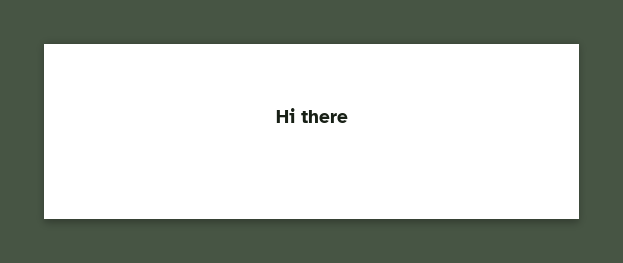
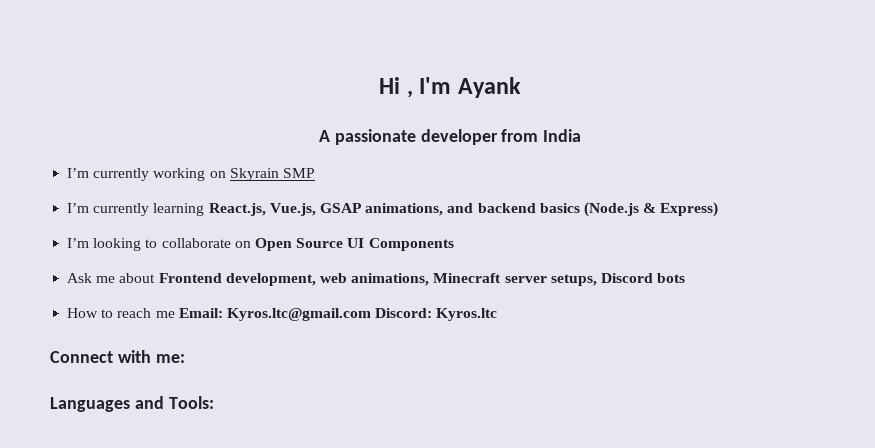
- Hi there
+ Hi , I'm Ayank
+ A passionate developer from India
+ I’m currently working on Skyrain SMP
+ I’m currently learning React.js, Vue.js, GSAP animations, and backend basics (Node.js & Express)
+ I’m looking to collaborate on Open Source UI Components
+ Ask me about Frontend development, web animations, Minecraft server setups, Discord bots
+ How to reach me Email: Kyros.ltc@gmail.com Discord: Kyros.ltc
+ Connect with me:
+ Languages and Tools:

